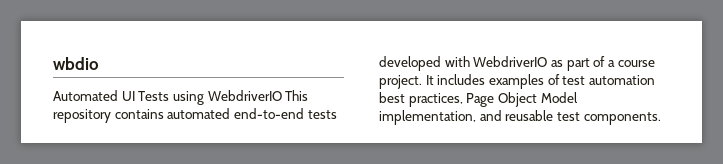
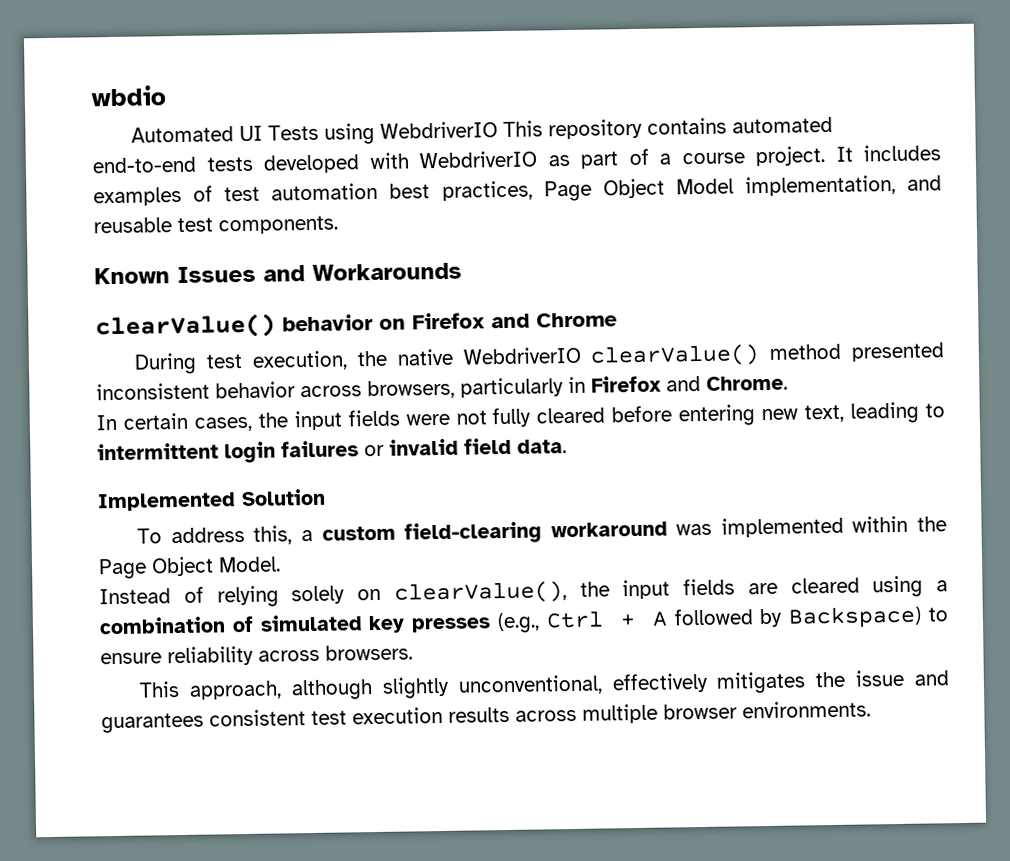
+ Known Issues and Workarounds
+ clearValue() behavior on Firefox and Chrome
+ During test execution, the native WebdriverIO clearValue() method presented inconsistent behavior across browsers, particularly in Firefox and Chrome.
+ In certain cases, the input fields were not fully cleared before entering new text, leading to intermittent login failures or invalid field data.
+ Implemented Solution
+ To address this, a custom field-clearing workaround was implemented within the Page Object Model.
+ Instead of relying solely on clearValue(), the input fields are cleared using a combination of simulated key presses (e.g., Ctrl + A followed by Backspace) to ensure reliability across browsers.
+ This approach, although slightly unconventional, effectively mitigates the issue and guarantees consistent test execution results across multiple browser environments.

